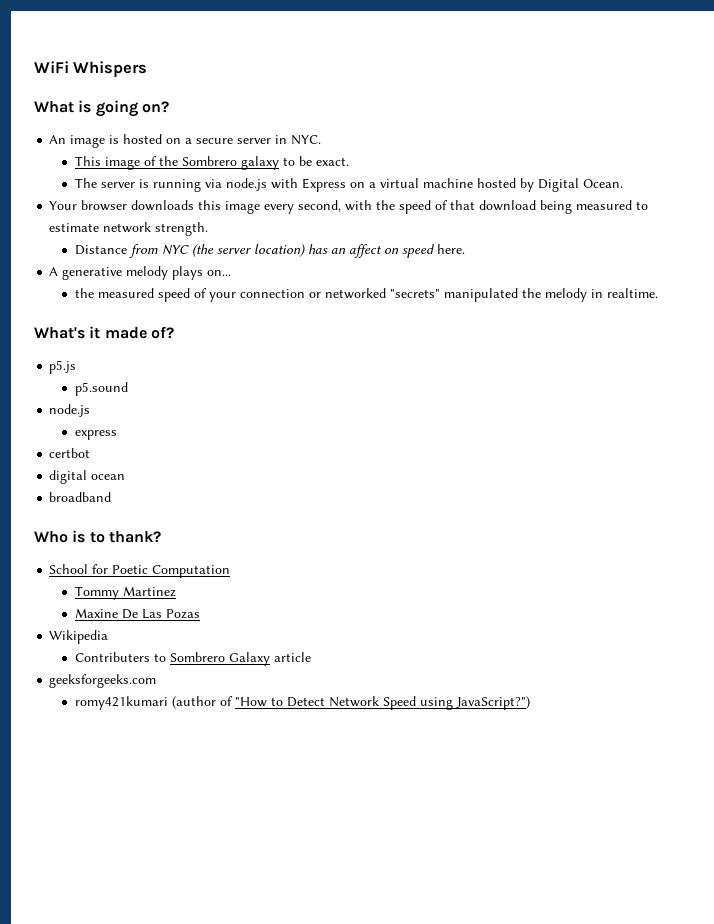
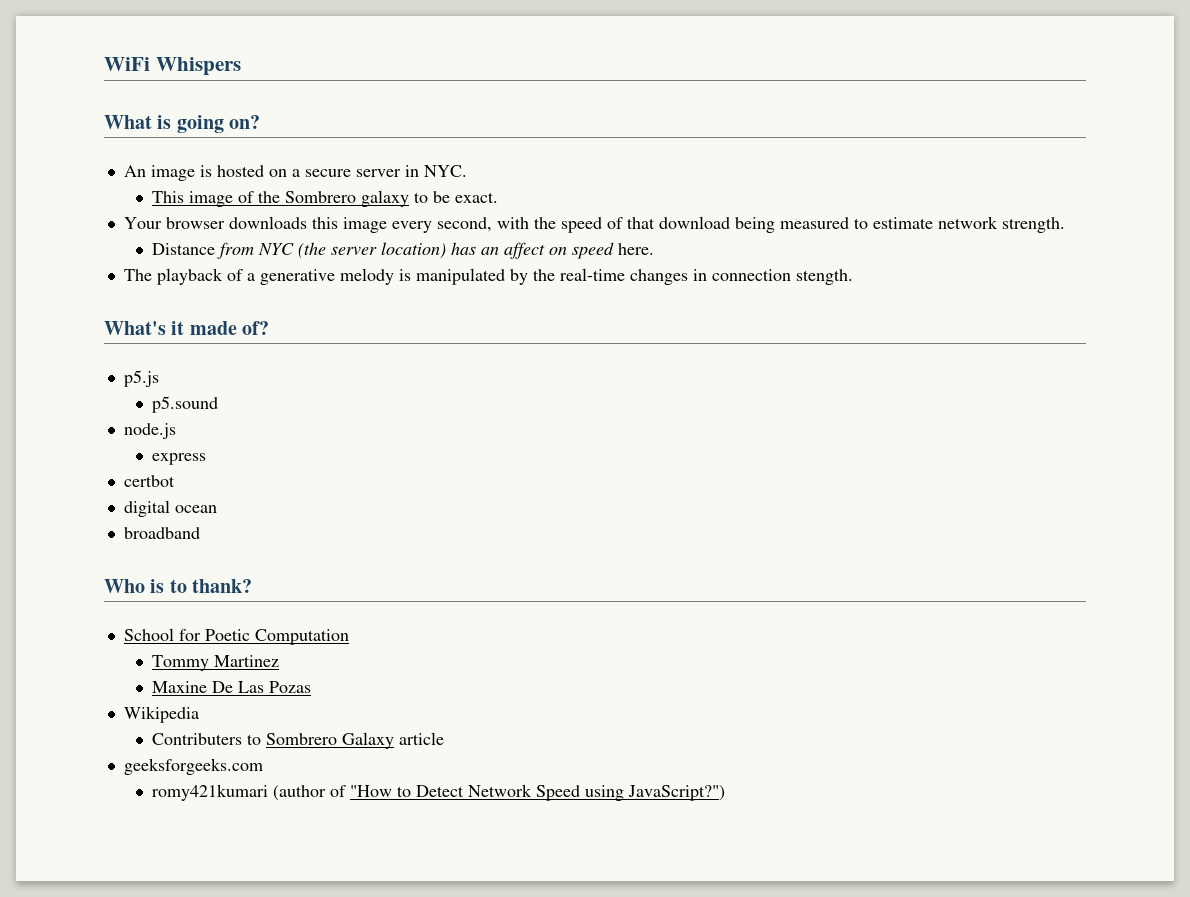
- The server is running via node.js with Express on a virtual machine hosted by Digital Ocean.
- A generative melody plays on...
- the measured speed of your connection or networked "secrets" manipulated the melody in realtime.
+ The playback of a generative melody is manipulated by the real-time changes in connection stength.

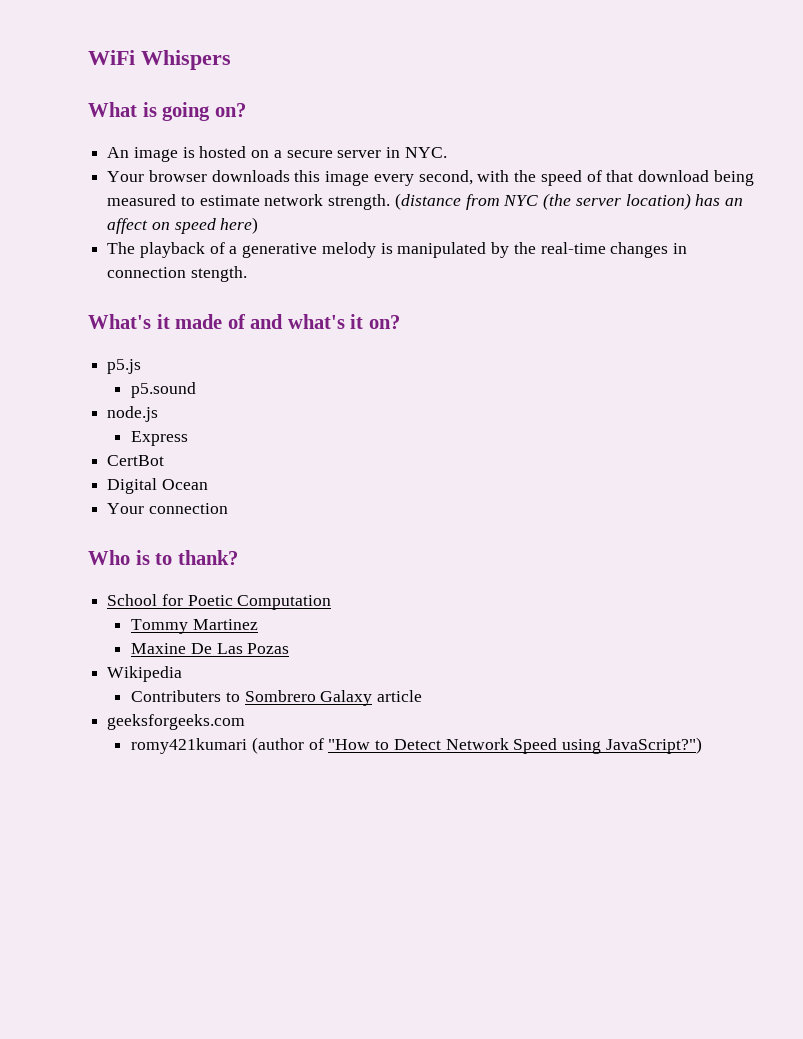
- This image of the Sombrero galaxy to be exact.
- Your browser downloads this image every second, with the speed of that download being measured to estimate network strength.
- Distance from NYC (the server location) has an affect on speed here.
+ Your browser downloads this image every second, with the speed of that download being measured to estimate network strength. (distance from NYC (the server location) has an affect on speed here)
- What's it made of?
+ What's it made of and what's it on?
  p5.js
  p5.sound
  node.js
- express
- certbot
- digital ocean
- broadband
+ Express
+ CertBot
+ Digital Ocean
+ Your connection

